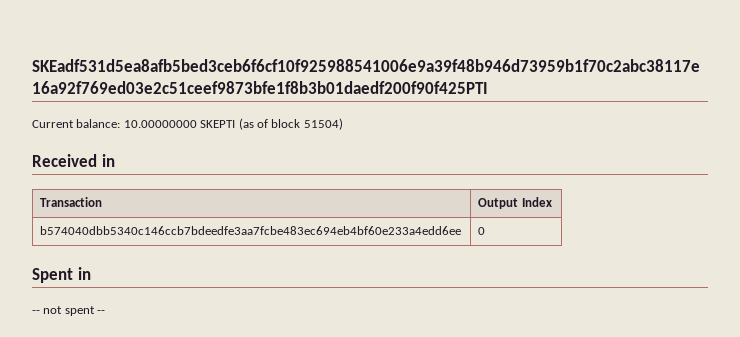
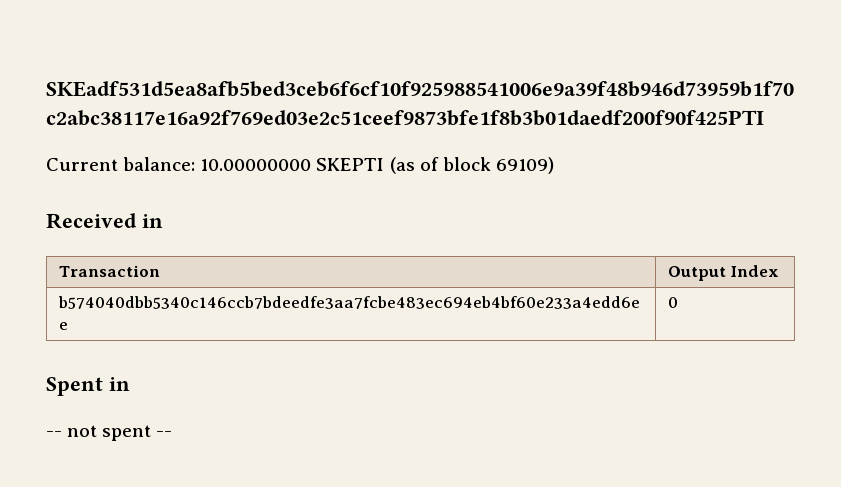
- Current balance: 10.00000000 SKEPTI (as of block 51504)
+ Current balance: 10.00000000 SKEPTI (as of block 69109)

